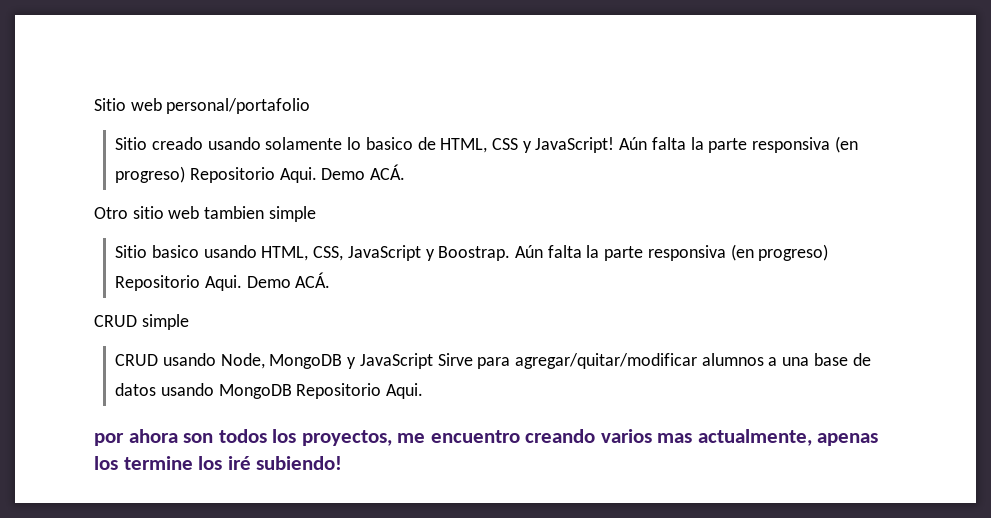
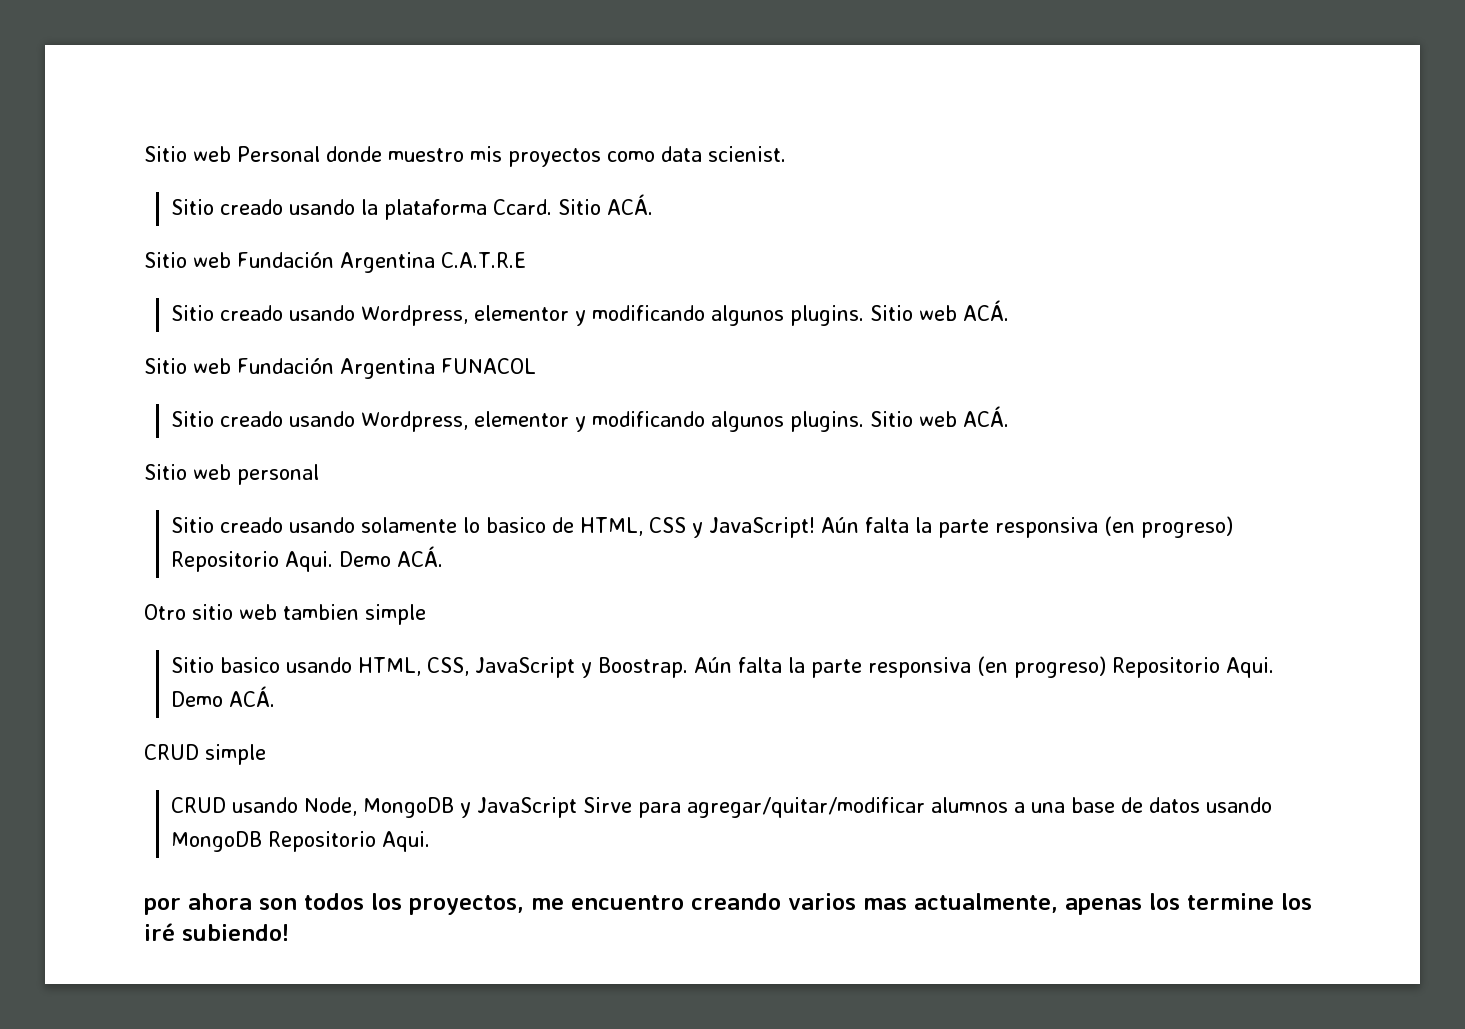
- Sitio web personal/portafolio
+ Sitio web Personal donde muestro mis proyectos como data scienist.
+ Sitio creado usando la plataforma Ccard. Sitio ACÁ.
+ Sitio web Fundación Argentina C.A.T.R.E
+ Sitio creado usando Wordpress, elementor y modificando algunos plugins. Sitio web ACÁ.
+ Sitio web Fundación Argentina FUNACOL
+ Sitio creado usando Wordpress, elementor y modificando algunos plugins. Sitio web ACÁ.
+ Sitio web personal

